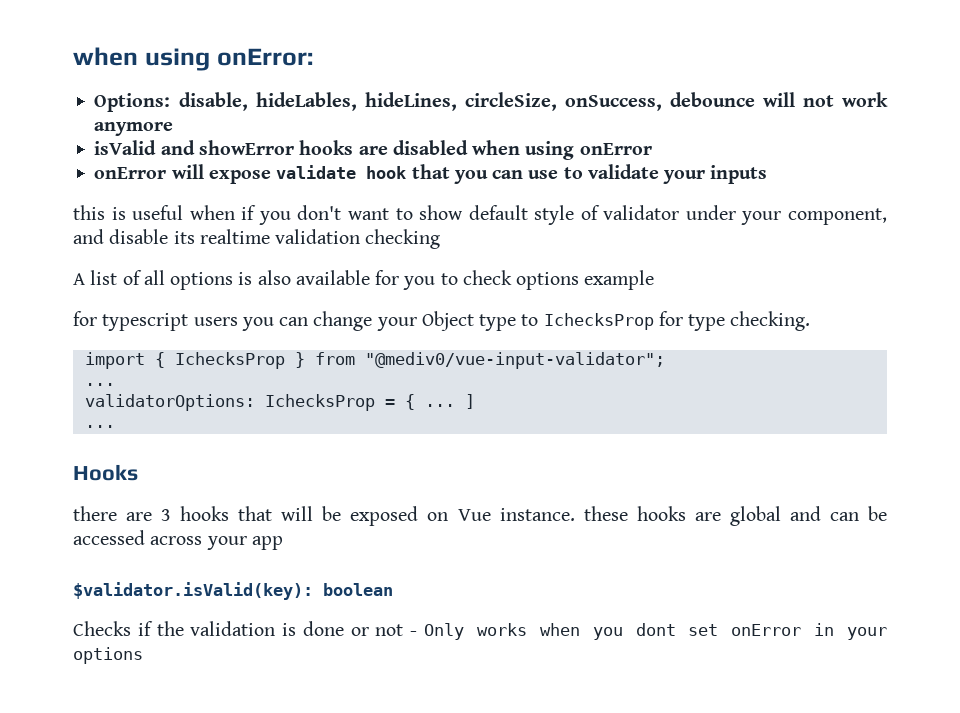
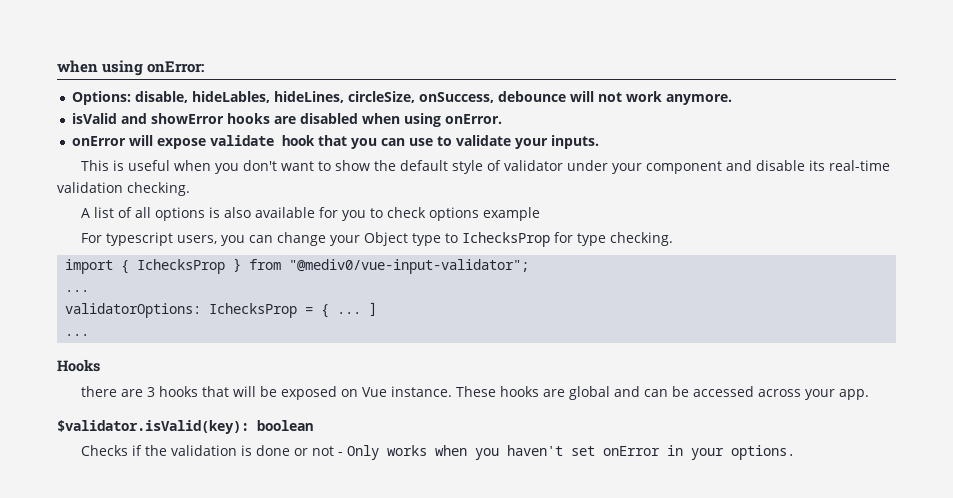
- Options: disable, hideLables, hideLines, circleSize, onSuccess, debounce will not work anymore
+ Options: disable, hideLables, hideLines, circleSize, onSuccess, debounce will not work anymore.
- isValid and showError hooks are disabled when using onError
+ isValid and showError hooks are disabled when using onError.
- onError will expose validate hook that you can use to validate your inputs
- this is useful when if you don't want to show default style of validator under your component, and disable its realtime validation checking
+ onError will expose validate hook that you can use to validate your inputs.
+ This is useful when you don't want to show the default style of validator under your component and disable its real-time validation checking.
- for typescript users you can change your Object type to IchecksProp for type checking.
+ For typescript users, you can change your Object type to IchecksProp for type checking.
- there are 3 hooks that will be exposed on Vue instance. these hooks are global and can be accessed across your app
+ there are 3 hooks that will be exposed on Vue instance. These hooks are global and can be accessed across your app.
- Checks if the validation is done or not - Only works when you dont set onError in your options
+ Checks if the validation is done or not - Only works when you haven't set onError in your options.

